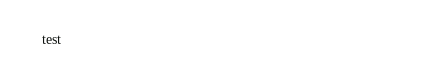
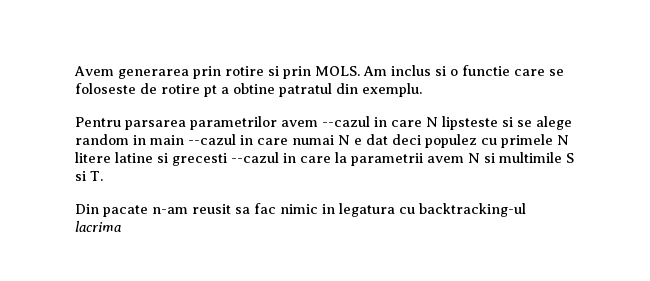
- test
+ Avem generarea prin rotire si prin MOLS. Am inclus si o functie care se foloseste de rotire pt a obtine patratul din exemplu.
+ Pentru parsarea parametrilor avem --cazul in care N lipsteste si se alege random in main --cazul in care numai N e dat deci populez cu primele N litere latine si grecesti --cazul in care la parametrii avem N si multimile S si T.
+ Din pacate n-am reusit sa fac nimic in legatura cu backtracking-ul lacrima

